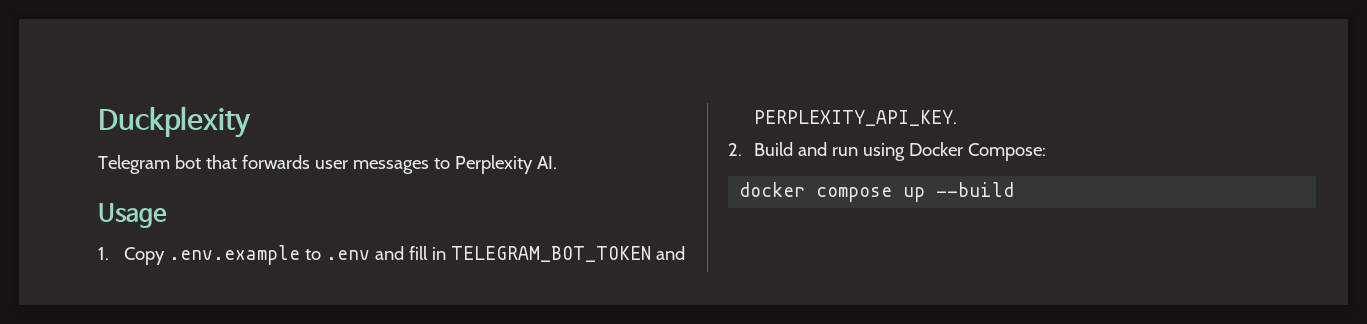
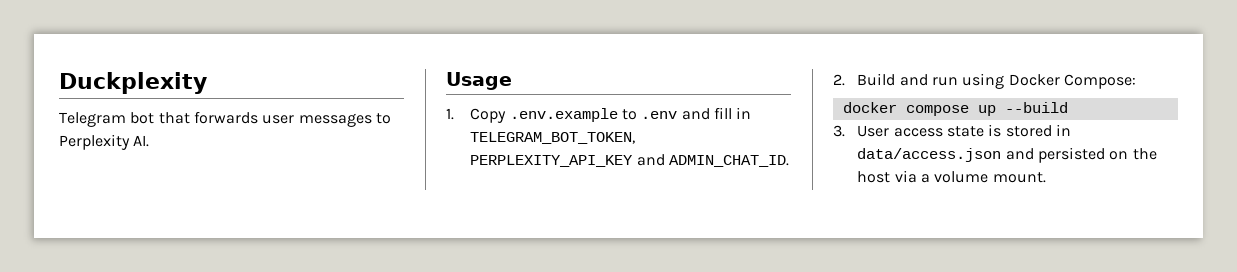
- 1. Copy .env.example to .env and fill in TELEGRAM_BOT_TOKEN and PERPLEXITY_API_KEY.
+ 1. Copy .env.example to .env and fill in TELEGRAM_BOT_TOKEN, PERPLEXITY_API_KEY and ADMIN_CHAT_ID.
+ 3. User access state is stored in data/access.json and persisted on the host via a volume mount.

